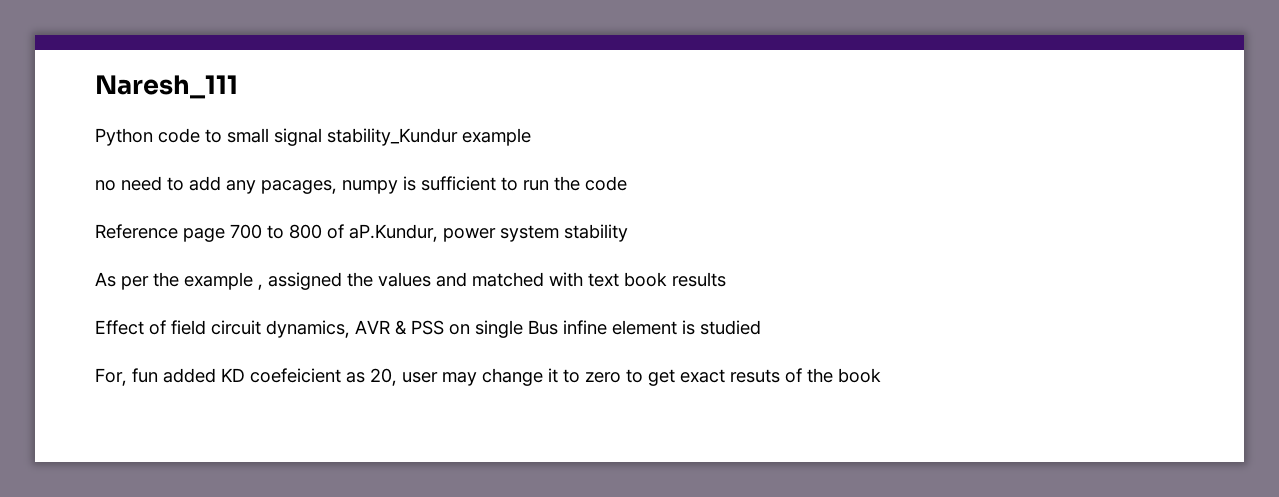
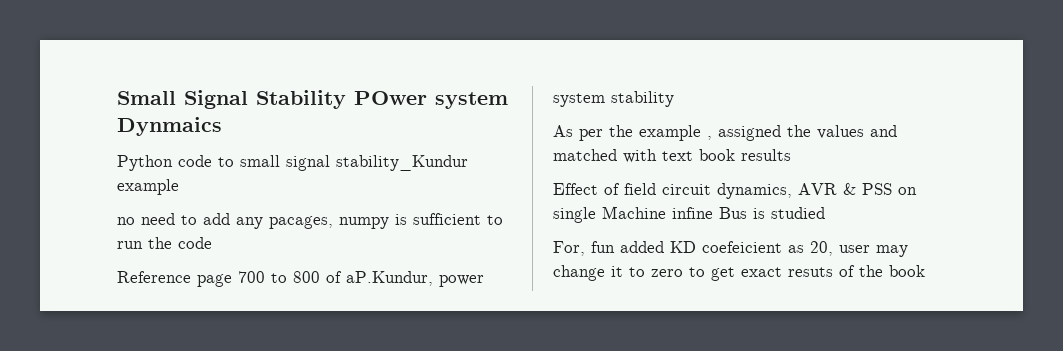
- Naresh_111
+ Small Signal Stability POwer system Dynmaics
- Effect of field circuit dynamics, AVR & PSS on single Bus infine element is studied
+ Effect of field circuit dynamics, AVR & PSS on single Machine infine Bus is studied

